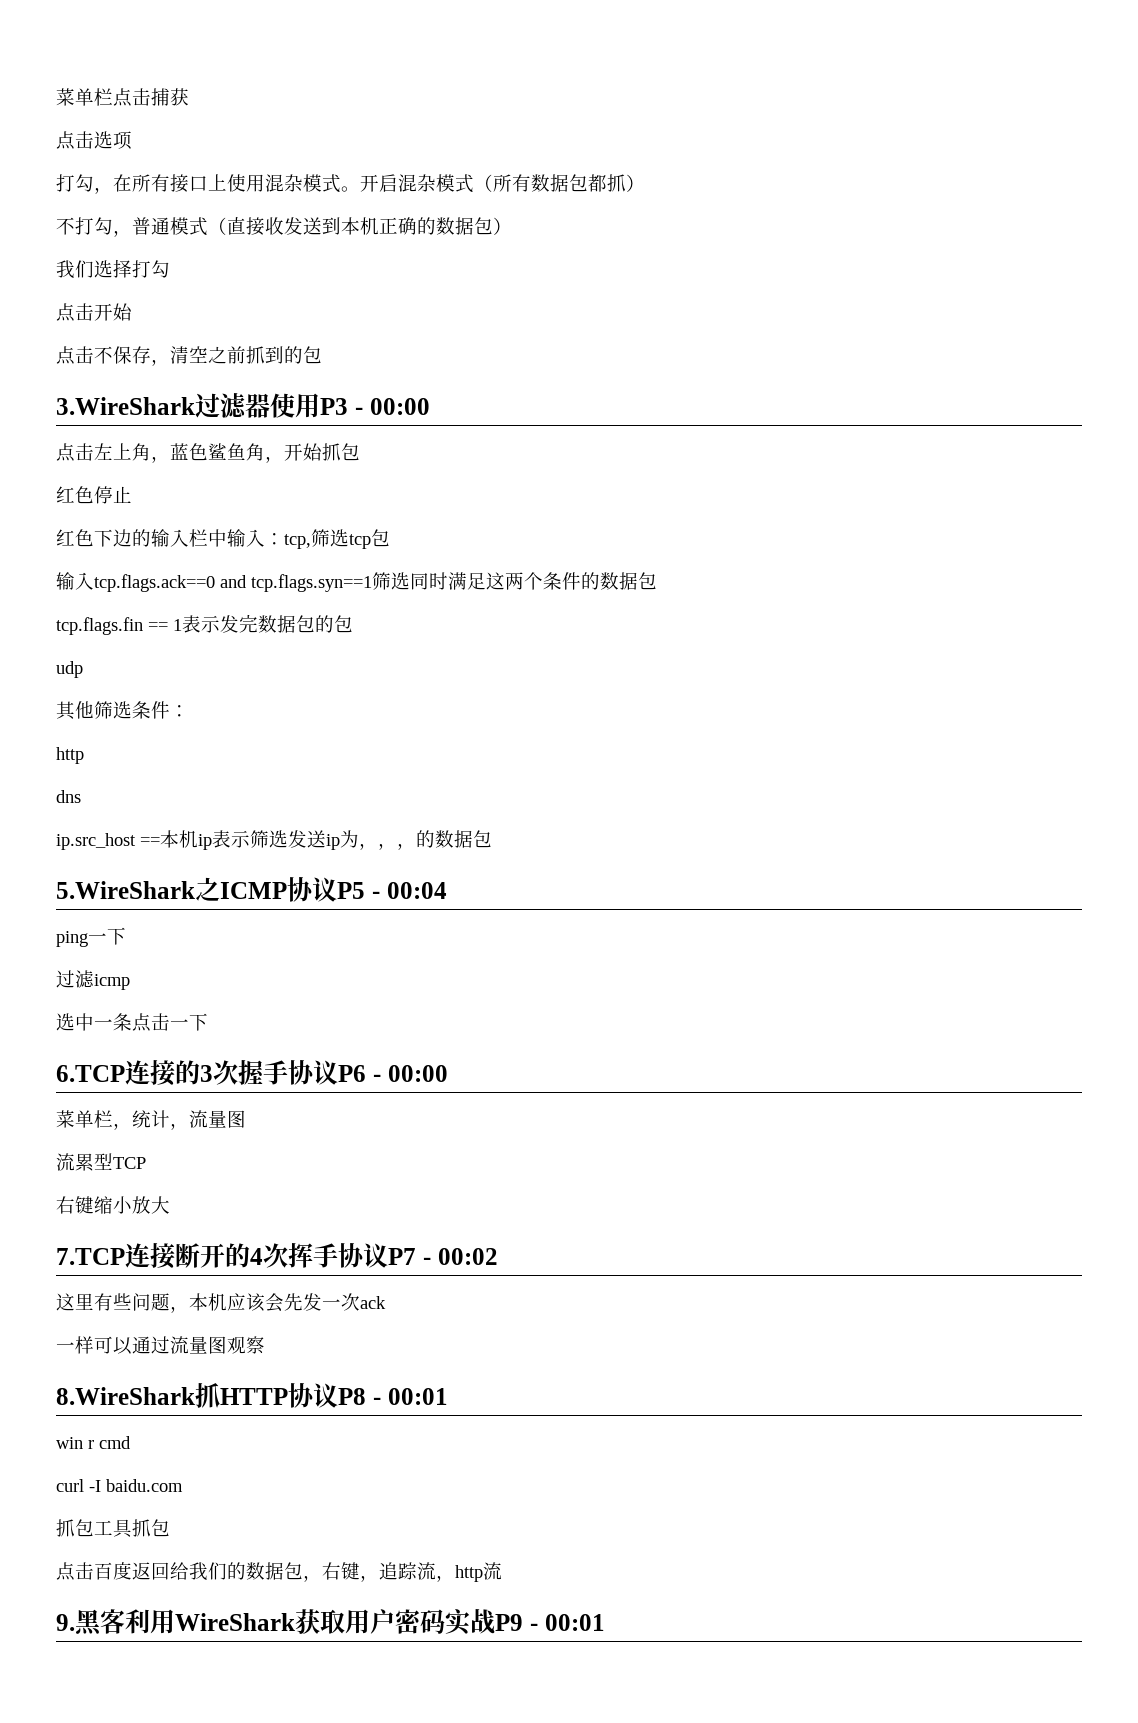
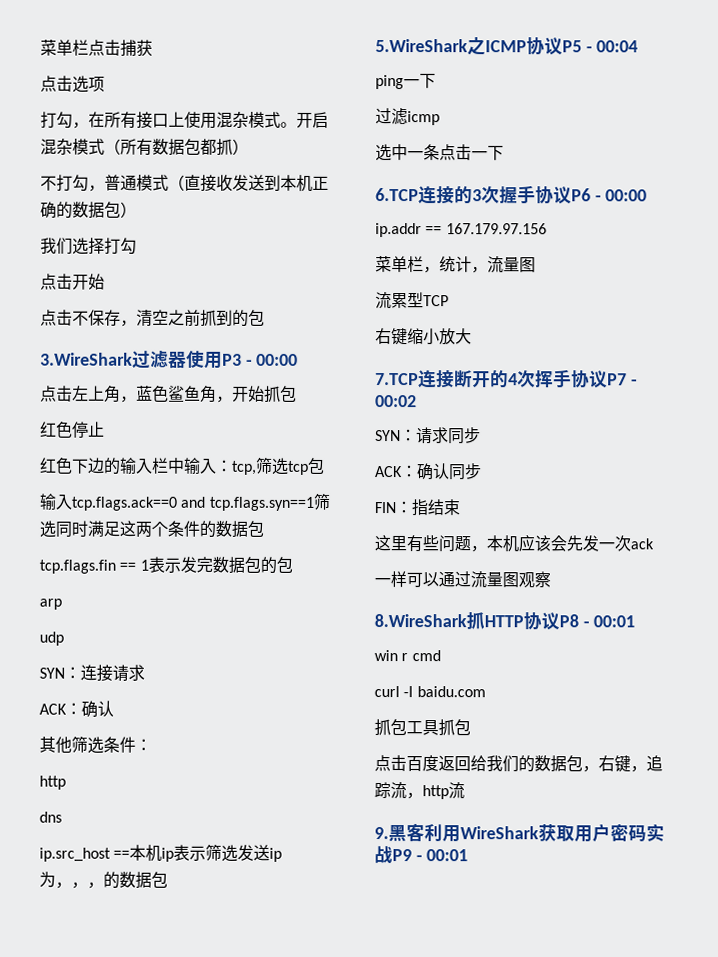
+ arp
+ SYN：连接请求
+ ACK：确认
+ ip.addr == 167.179.97.156
+ SYN：请求同步
+ ACK：确认同步
+ FIN：指结束

